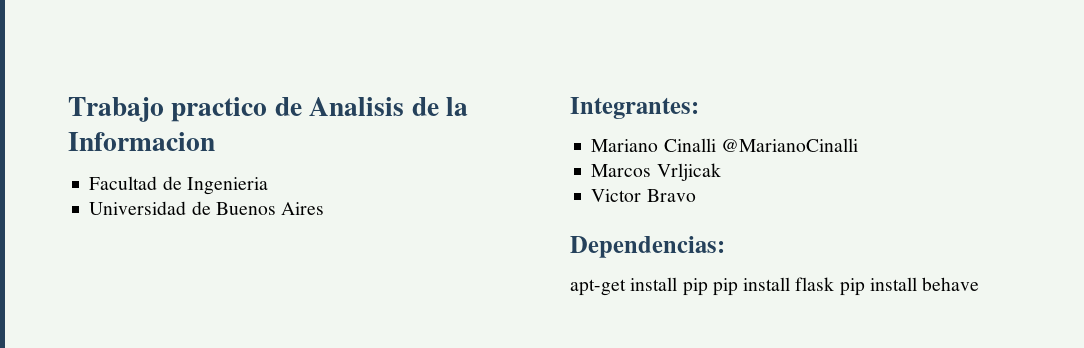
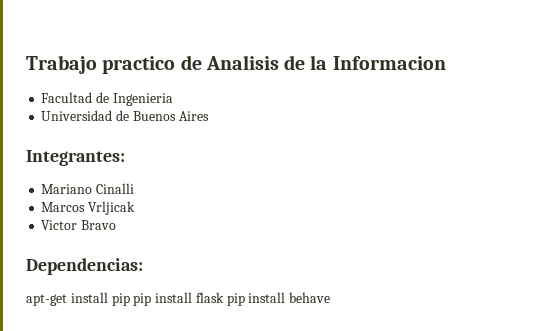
- Mariano Cinalli @MarianoCinalli
+ Mariano Cinalli

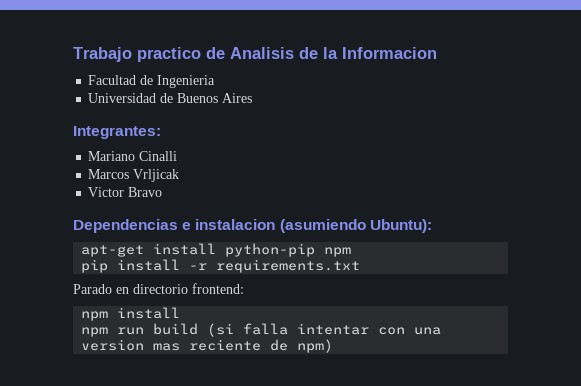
- Dependencias:
- apt-get install pip pip install flask pip install behave
+ Dependencias e instalacion (asumiendo Ubuntu):
+ apt-get install python-pip npm
+ pip install -r requirements.txt
+ Parado en directorio frontend:
+ npm install
+ npm run build (si falla intentar con una version mas reciente de npm)

